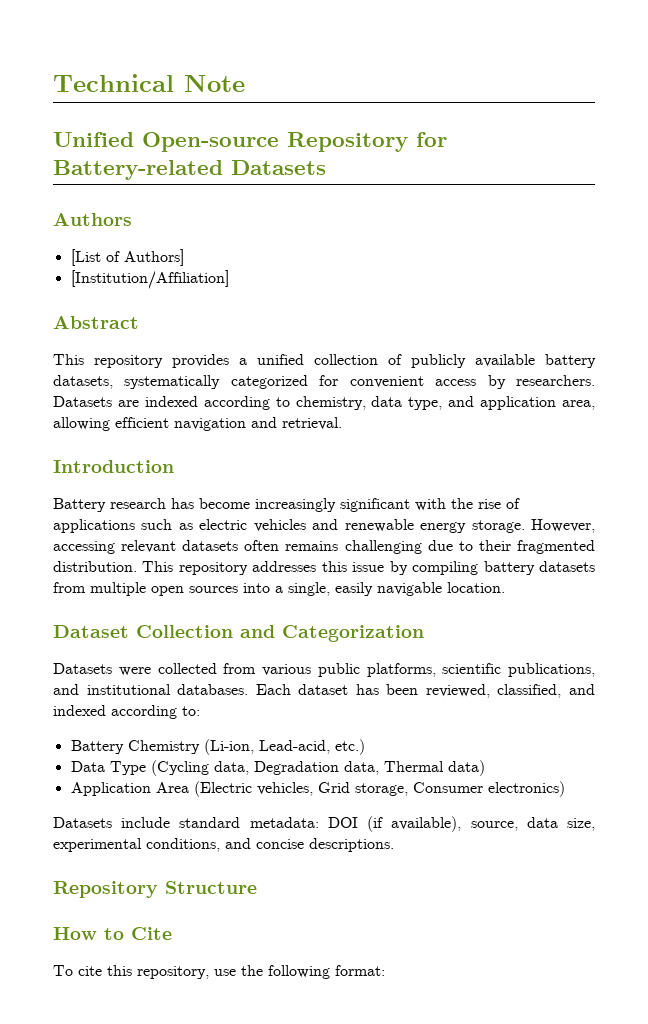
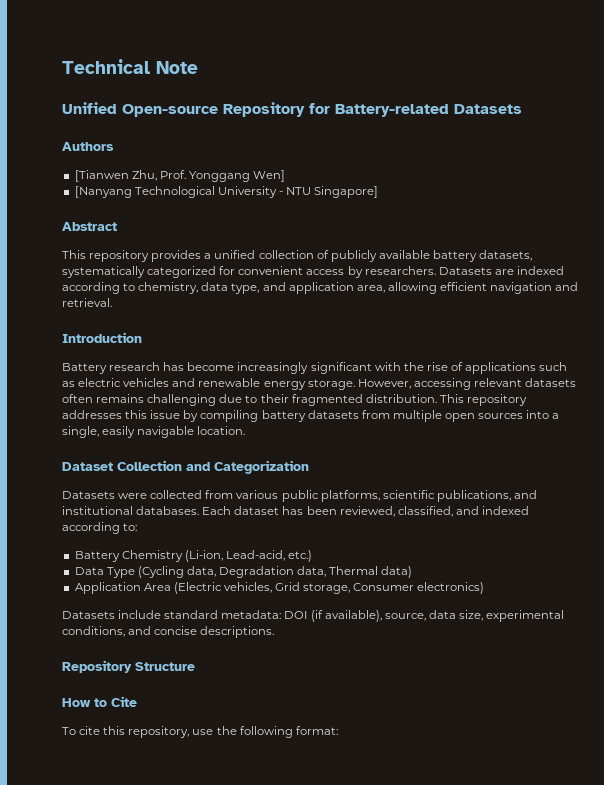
- [List of Authors]
- [Institution/Affiliation]
+ [Tianwen Zhu, Prof. Yonggang Wen]
+ [Nanyang Technological University - NTU Singapore]

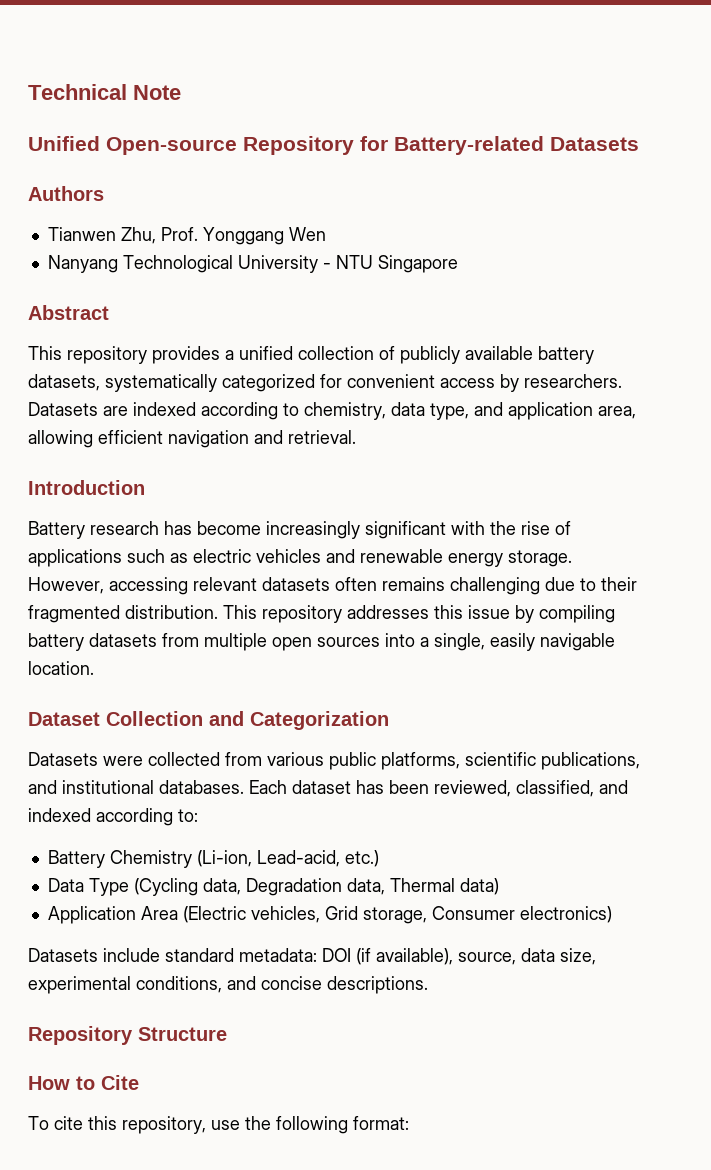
- [Tianwen Zhu, Prof. Yonggang Wen]
- [Nanyang Technological University - NTU Singapore]
+ Tianwen Zhu, Prof. Yonggang Wen
+ Nanyang Technological University - NTU Singapore

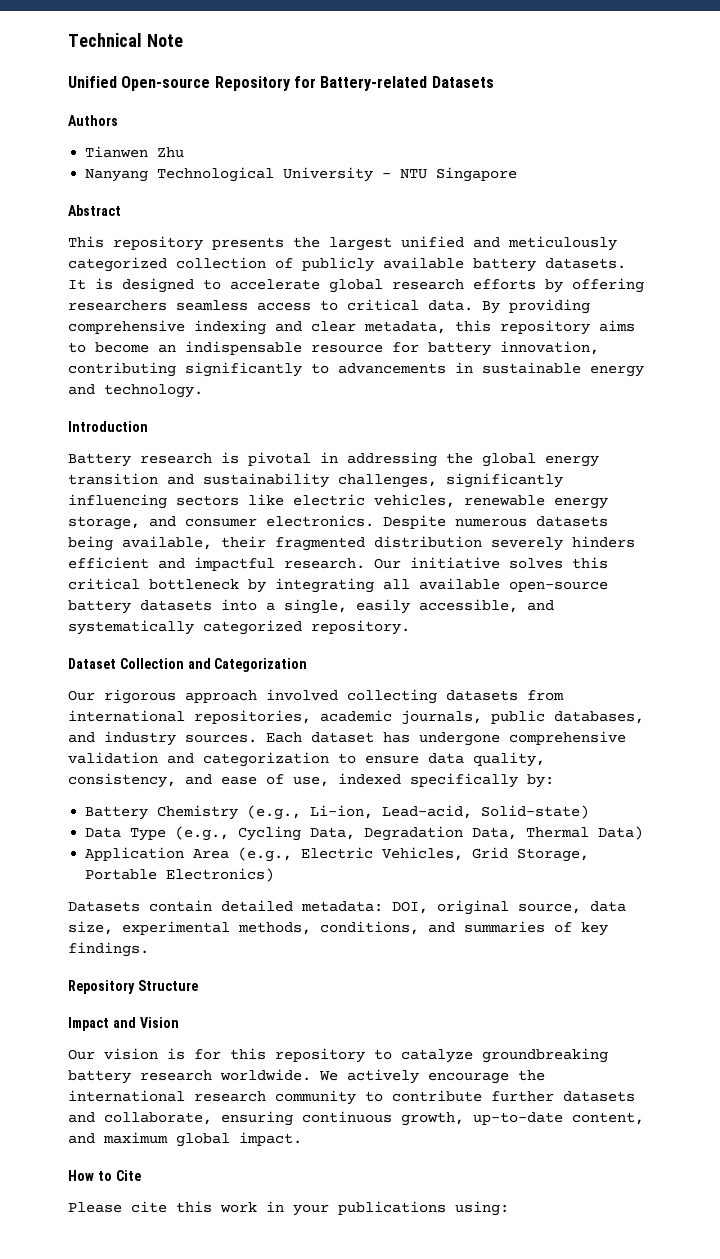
- Tianwen Zhu, Prof. Yonggang Wen
+ Tianwen Zhu
- This repository provides a unified collection of publicly available battery datasets, systematically categorized for convenient access by researchers. Datasets are indexed according to chemistry, data type, and application area, allowing efficient navigation and retrieval.
+ This repository presents the largest unified and meticulously categorized collection of publicly available battery datasets. It is designed to accelerate global research efforts by offering researchers seamless access to critical data. By providing comprehensive indexing and clear metadata, this repository aims to become an indispensable resource for battery innovation, contributing significantly to advancements in sustainable energy and technology.
  Introduction
- Battery research has become increasingly significant with the rise of applications such as electric vehicles and renewable energy storage. However, accessing relevant datasets often remains challenging due to their fragmented distribution. This repository addresses this issue by compiling battery datasets from multiple open sources into a single, easily navigable location.
+ Battery research is pivotal in addressing the global energy transition and sustainability challenges, significantly influencing sectors like electric vehicles, renewable energy storage, and consumer electronics. Despite numerous datasets being available, their fragmented distribution severely hinders efficient and impactful research. Our initiative solves this critical bottleneck by integrating all available open-source battery datasets into a single, easily accessible, and systematically categorized repository.
  Dataset Collection and Categorization
- Datasets were collected from various public platforms, scientific publications, and institutional databases. Each dataset has been reviewed, classified, and indexed according to:
- Battery Chemistry (Li-ion, Lead-acid, etc.)
- Data Type (Cycling data, Degradation data, Thermal data)
- Application Area (Electric vehicles, Grid storage, Consumer electronics)
- Datasets include standard metadata: DOI (if available), source, data size, experimental conditions, and concise descriptions.
+ Our rigorous approach involved collecting datasets from international repositories, academic journals, public databases, and industry sources. Each dataset has undergone comprehensive validation and categorization to ensure data quality, consistency, and ease of use, indexed specifically by:
+ Battery Chemistry (e.g., Li-ion, Lead-acid, Solid-state)
+ Data Type (e.g., Cycling Data, Degradation Data, Thermal Data)
+ Application Area (e.g., Electric Vehicles, Grid Storage, Portable Electronics)
+ Datasets contain detailed metadata: DOI, original source, data size, experimental methods, conditions, and summaries of key findings.
  Repository Structure
+ Impact and Vision
+ Our vision is for this repository to catalyze groundbreaking battery research worldwide. We actively encourage the international research community to contribute further datasets and collaborate, ensuring continuous growth, up-to-date content, and maximum global impact.
- To cite this repository, use the following format:
+ Please cite this work in your publications using:

